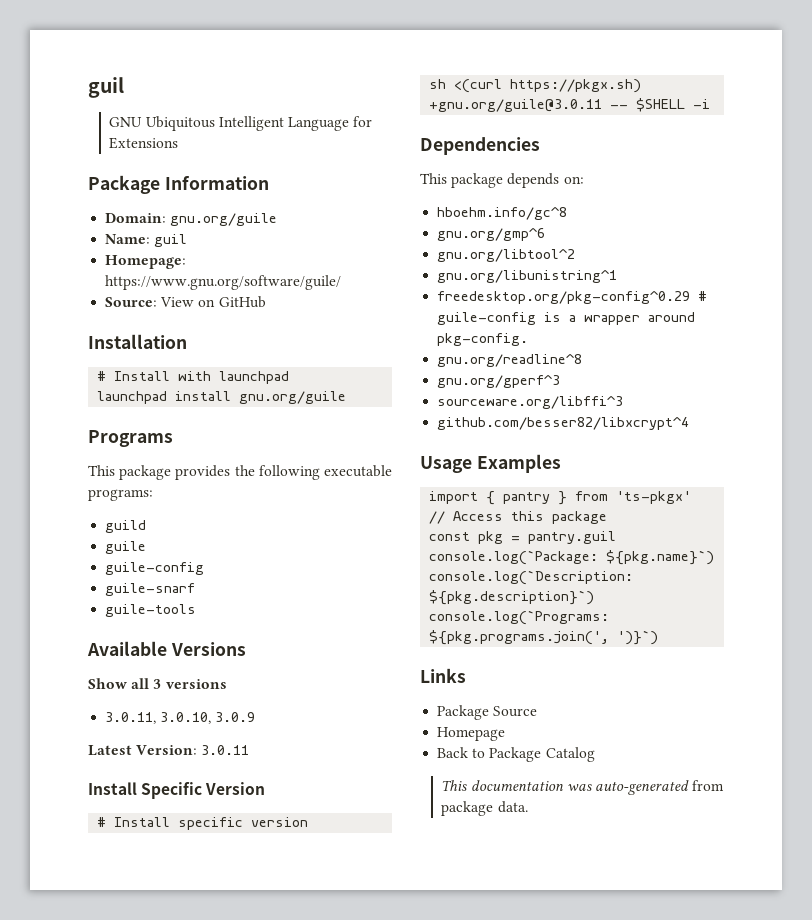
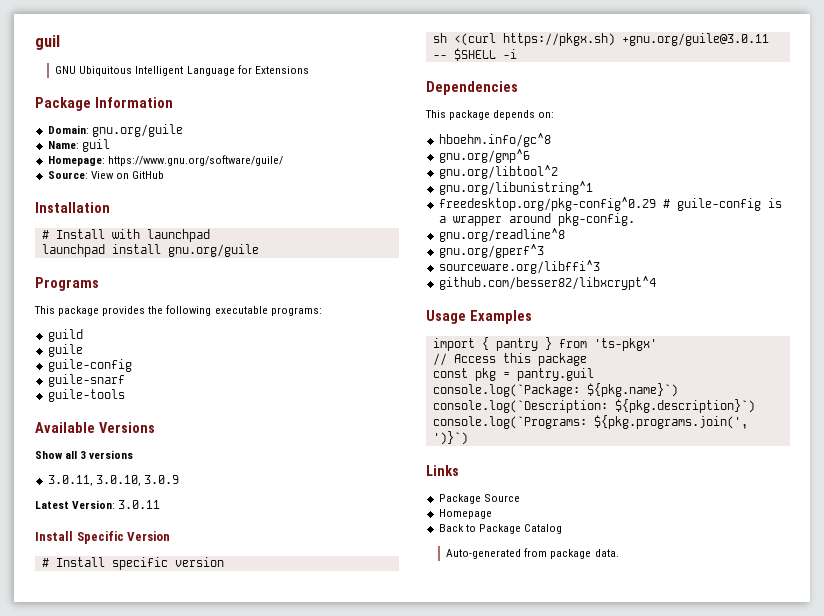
- This documentation was auto-generated from package data.
+ Auto-generated from package data.

